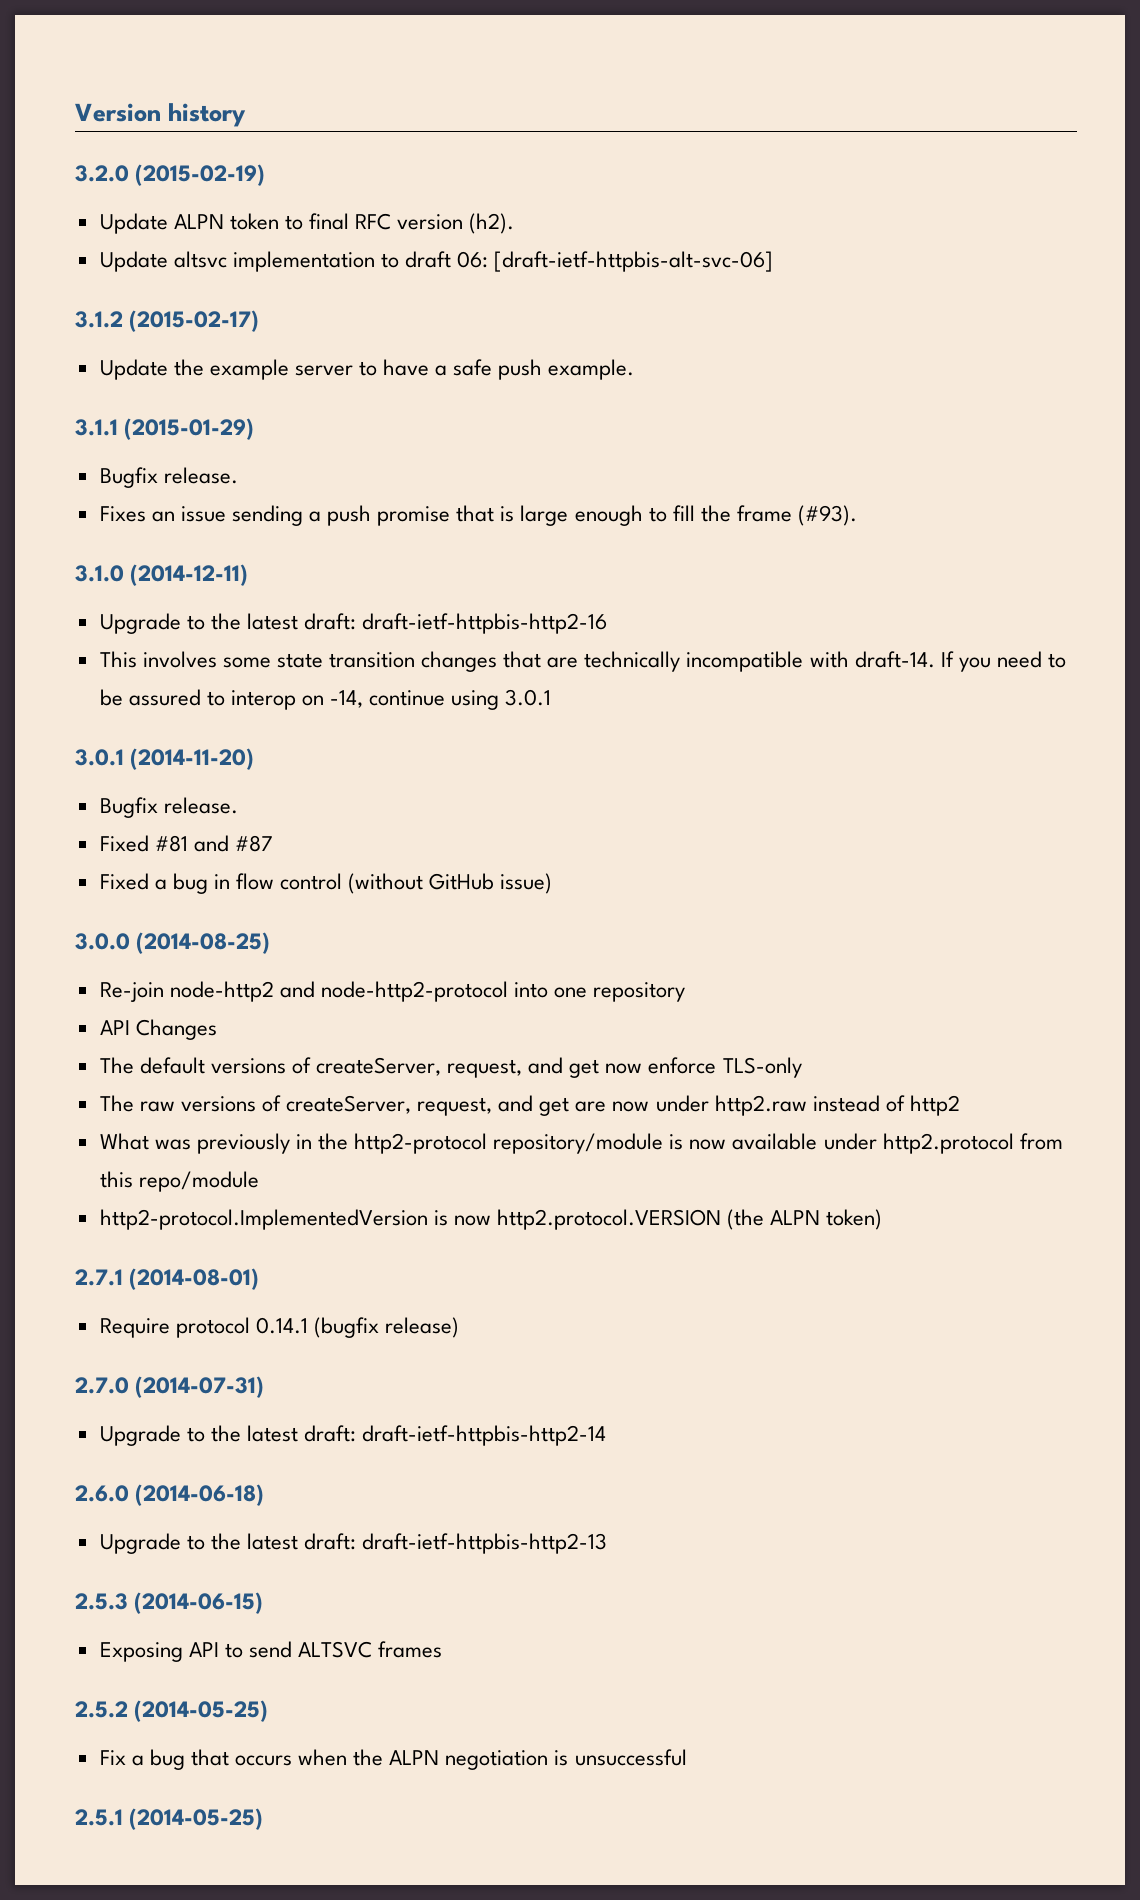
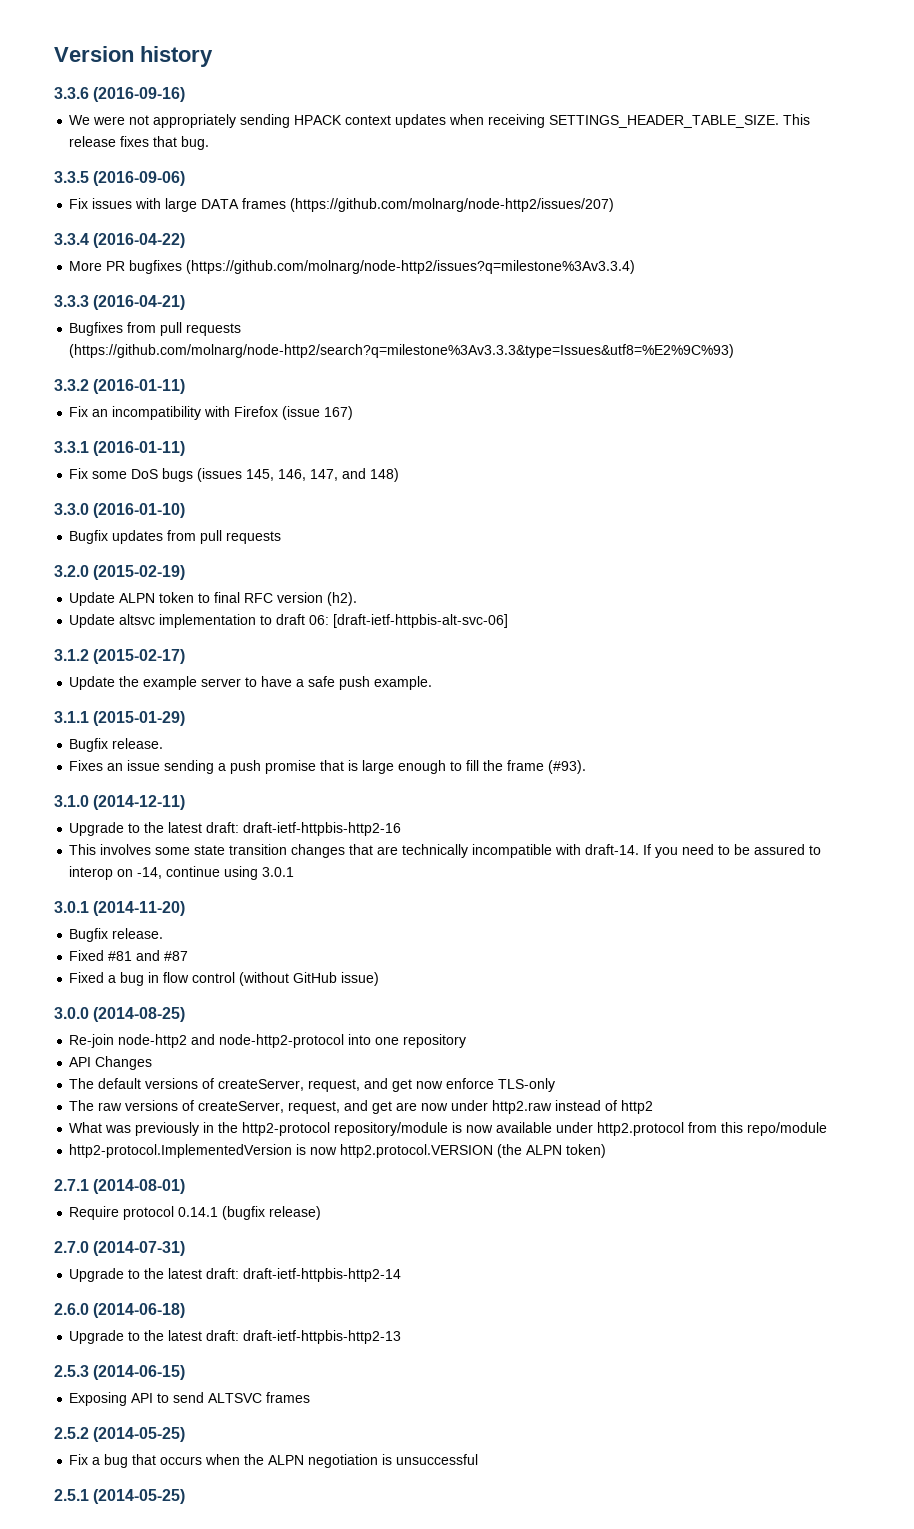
+ 3.3.6 (2016-09-16)
+ We were not appropriately sending HPACK context updates when receiving SETTINGS_HEADER_TABLE_SIZE. This release fixes that bug.
+ 3.3.5 (2016-09-06)
+ Fix issues with large DATA frames (https://github.com/molnarg/node-http2/issues/207)
+ 3.3.4 (2016-04-22)
+ More PR bugfixes (https://github.com/molnarg/node-http2/issues?q=milestone%3Av3.3.4)
+ 3.3.3 (2016-04-21)
+ Bugfixes from pull requests (https://github.com/molnarg/node-http2/search?q=milestone%3Av3.3.3&type=Issues&utf8=%E2%9C%93)
+ 3.3.2 (2016-01-11)
+ Fix an incompatibility with Firefox (issue 167)
+ 3.3.1 (2016-01-11)
+ Fix some DoS bugs (issues 145, 146, 147, and 148)
+ 3.3.0 (2016-01-10)
+ Bugfix updates from pull requests

